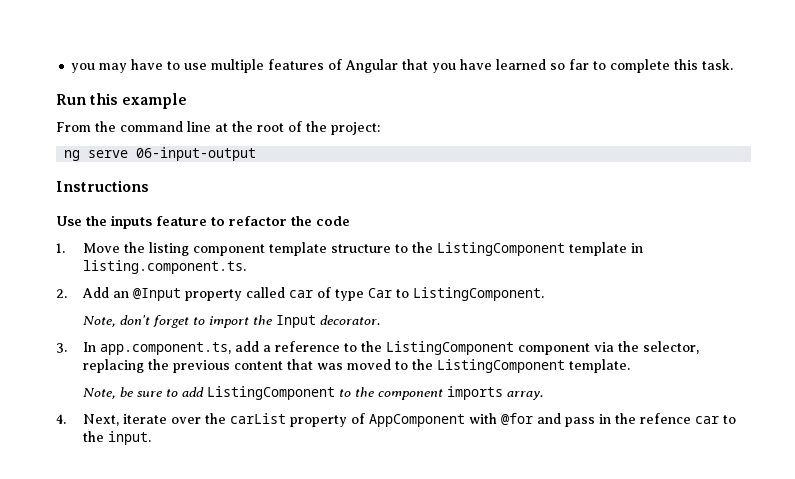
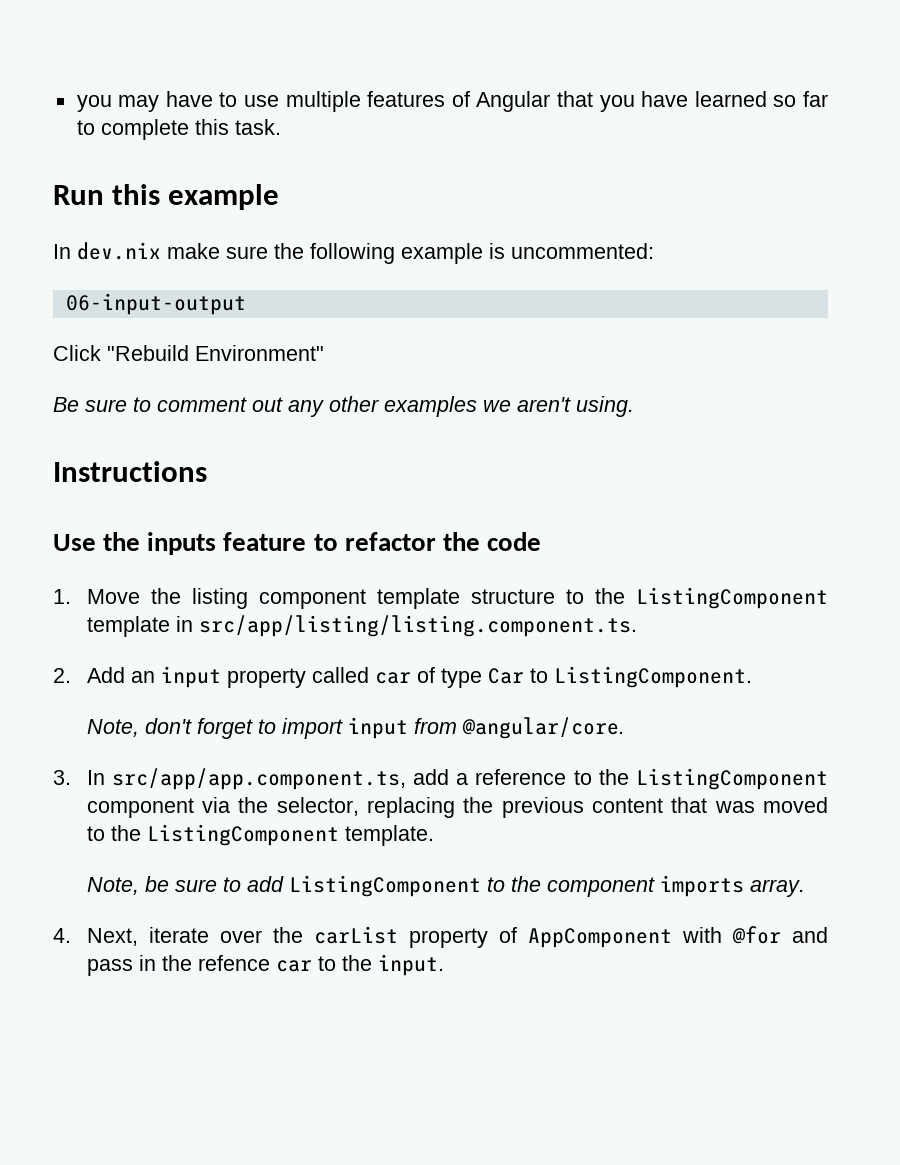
- From the command line at the root of the project:
- ng serve 06-input-output
+ In dev.nix make sure the following example is uncommented:
+ 06-input-output
+ Click "Rebuild Environment"
+ Be sure to comment out any other examples we aren't using.
- 1. Move the listing component template structure to the ListingComponent template in listing.component.ts.
+ 1. Move the listing component template structure to the ListingComponent template in src/app/listing/listing.component.ts.
- 2. Add an @Input property called car of type Car to ListingComponent.
+ 2. Add an input property called car of type Car to ListingComponent.
- Note, don't forget to import the Input decorator.
+ Note, don't forget to import input from @angular/core.
- 3. In app.component.ts, add a reference to the ListingComponent component via the selector, replacing the previous content that was moved to the ListingComponent template.
+ 3. In src/app/app.component.ts, add a reference to the ListingComponent component via the selector, replacing the previous content that was moved to the ListingComponent template.

